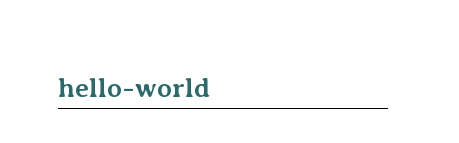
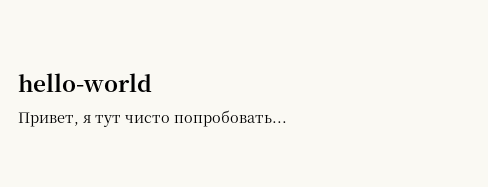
+ Привет, я тут чисто попробовать...

